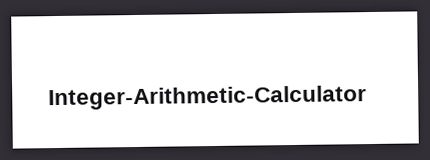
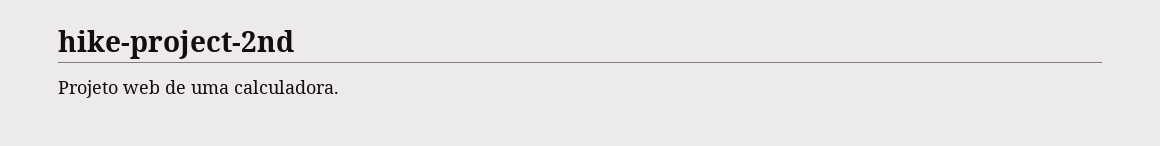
- Integer-Arithmetic-Calculator
+ hike-project-2nd
+ Projeto web de uma calculadora.

